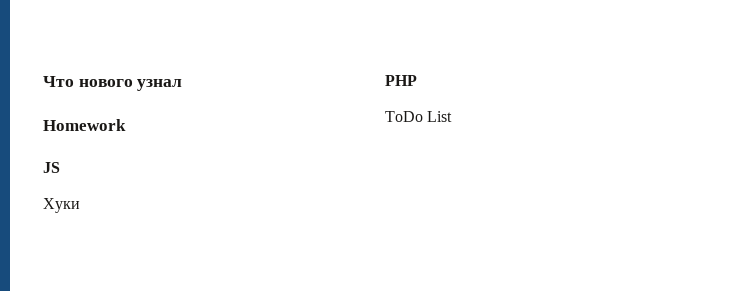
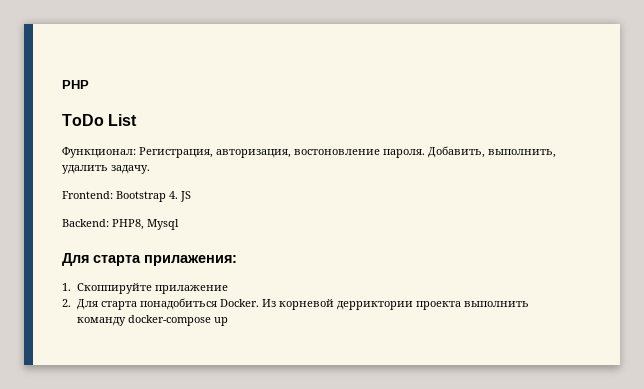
- Что нового узнал
- Homework
- JS
- Хуки
  PHP
  ToDo List
+ Функционал: Регистрация, авторизация, востоновление пароля. Добавить, выполнить, удалить задачу.
+ Frontend: Bootstrap 4. JS
+ Backend: PHP8, Mysql
+ Для старта прилажения:
+ 1. Скоппируйте прилажение
+ 2. Для старта понадобиться Docker. Из корневой дерриктории проекта выполнить команду docker-compose up

